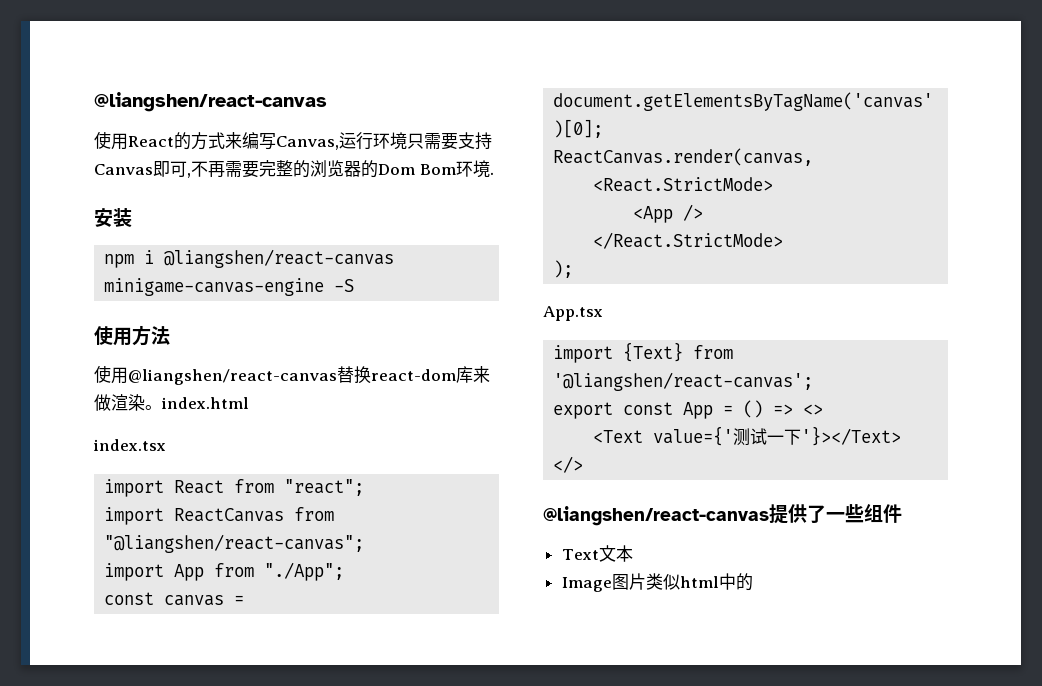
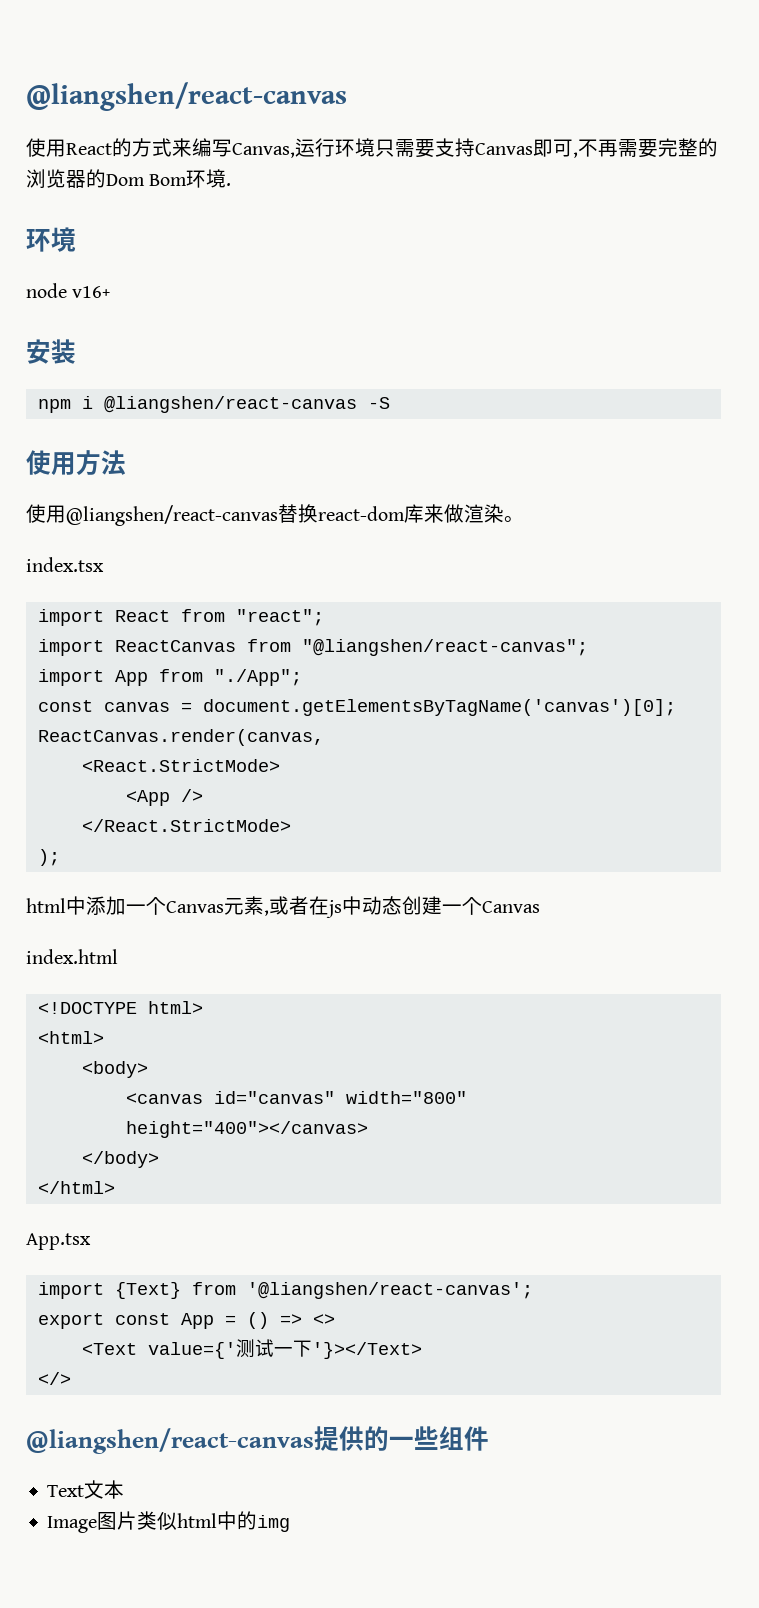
  使用React的方式来编写Canvas,运行环境只需要支持Canvas即可,不再需要完整的浏览器的Dom Bom环境.
+ 环境
+ node v16+
- npm i @liangshen/react-canvas minigame-canvas-engine -S
+ npm i @liangshen/react-canvas -S
- 使用@liangshen/react-canvas替换react-dom库来做渲染。index.html
+ 使用@liangshen/react-canvas替换react-dom库来做渲染。
+ html中添加一个Canvas元素,或者在js中动态创建一个Canvas
+ index.html
+ <!DOCTYPE html>
+ <html>
+ <body>
+ <canvas id="canvas" width="800" height="400"></canvas>
+ </body>
+ </html>
- @liangshen/react-canvas提供了一些组件
+ @liangshen/react-canvas提供的一些组件
- Image图片类似html中的
+ Image图片类似html中的img

